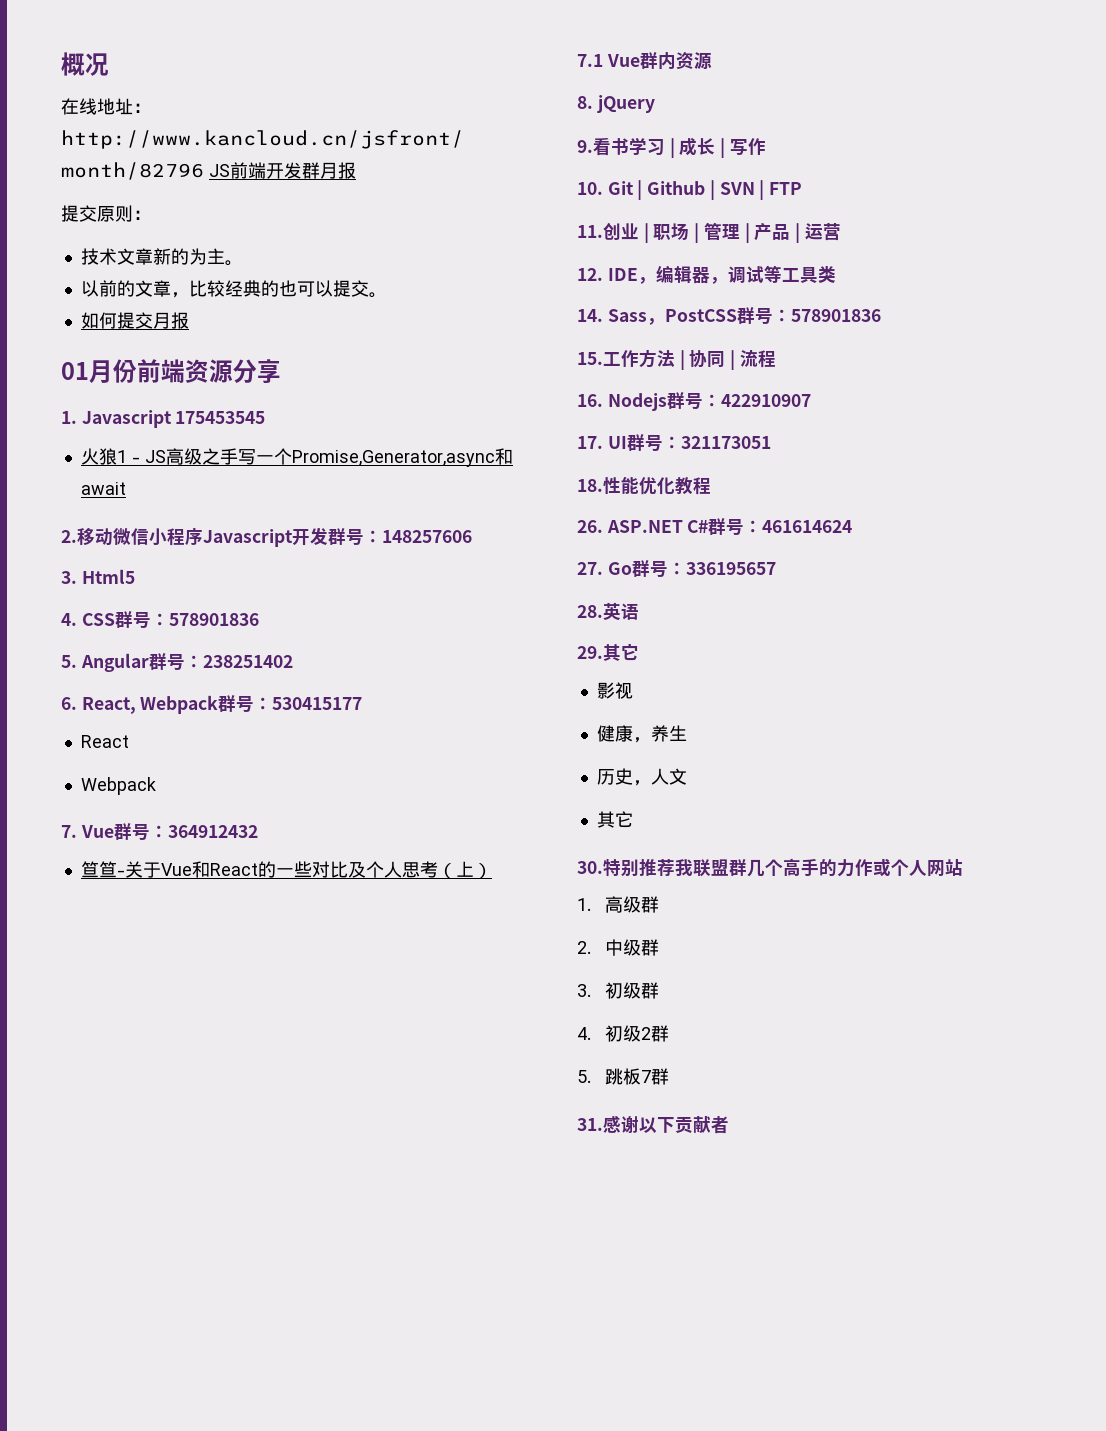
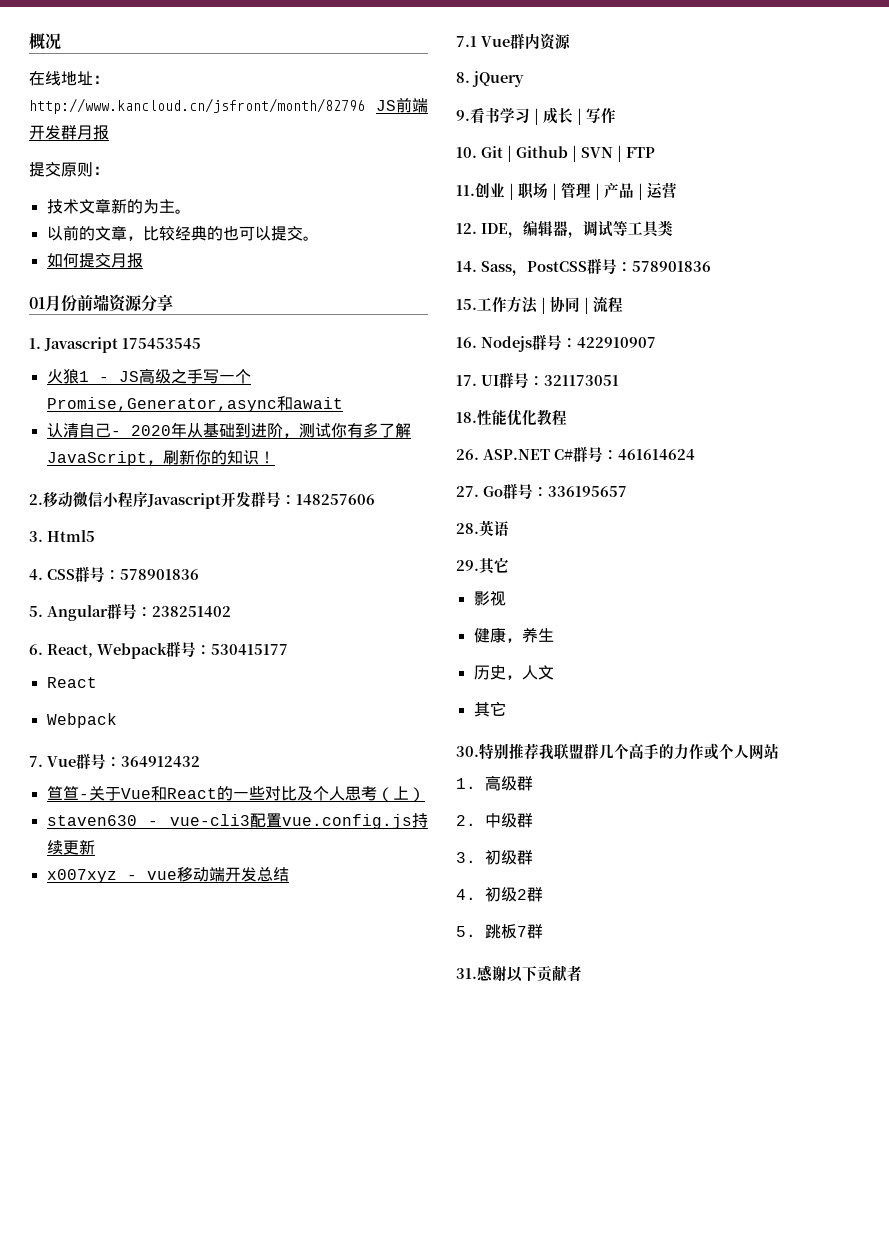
+ 认清自己- 2020年从基础到进阶，测试你有多了解JavaScript，刷新你的知识！
+ staven630 - vue-cli3配置vue.config.js持续更新
+ x007xyz - vue移动端开发总结

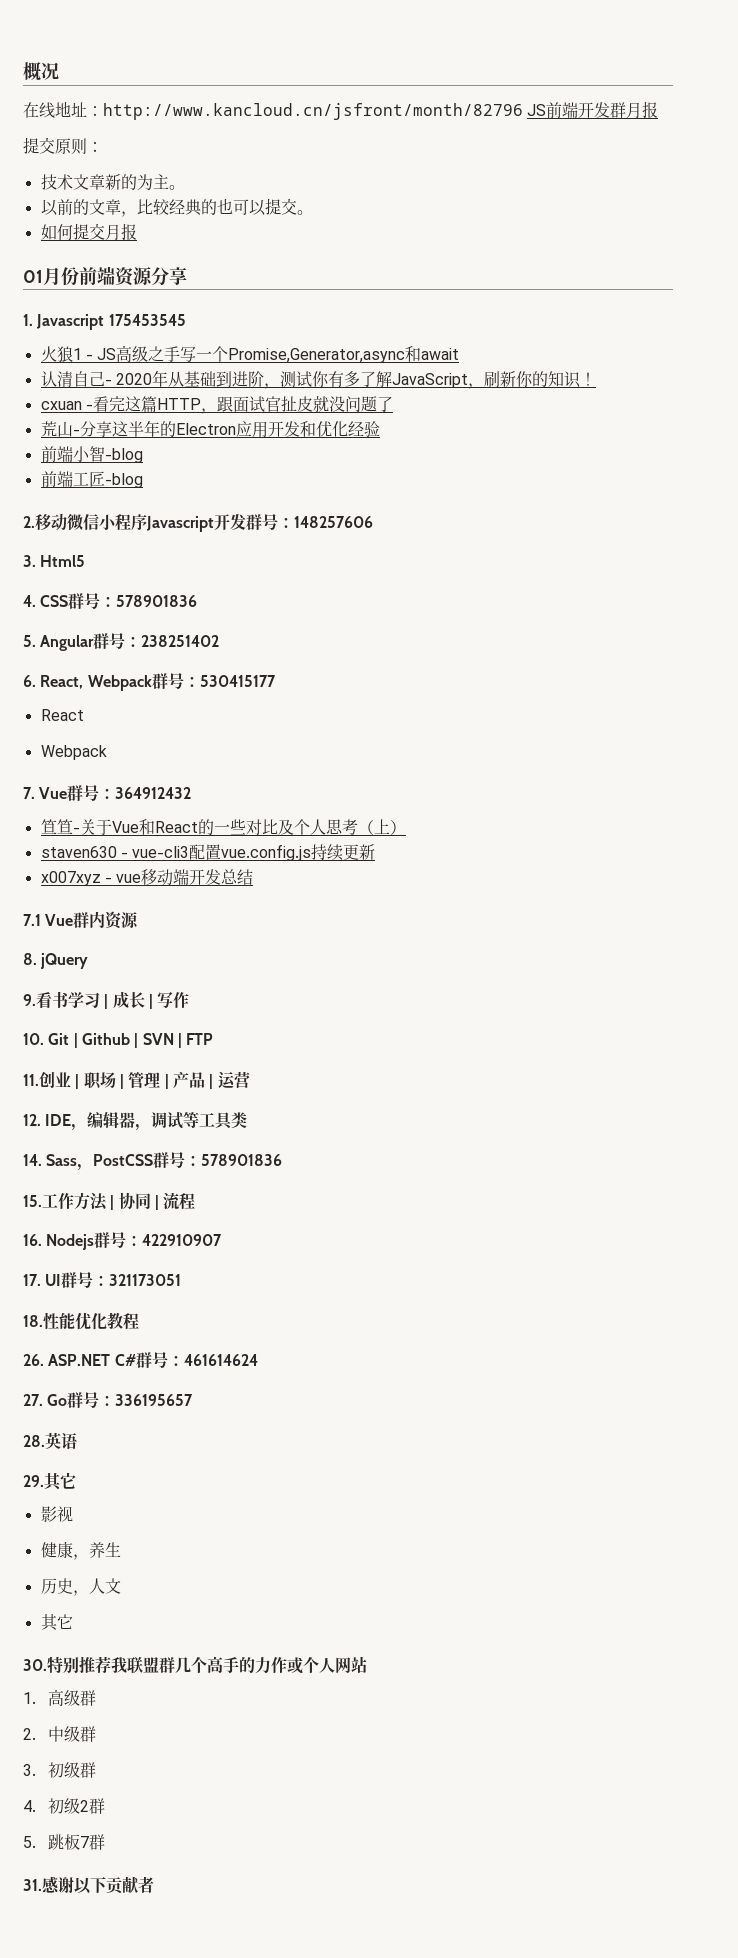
+ cxuan -看完这篇HTTP，跟面试官扯皮就没问题了
+ 荒山-分享这半年的Electron应用开发和优化经验
+ 前端小智-blog
+ 前端工匠-blog

